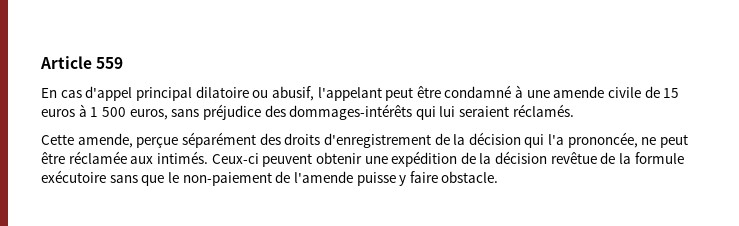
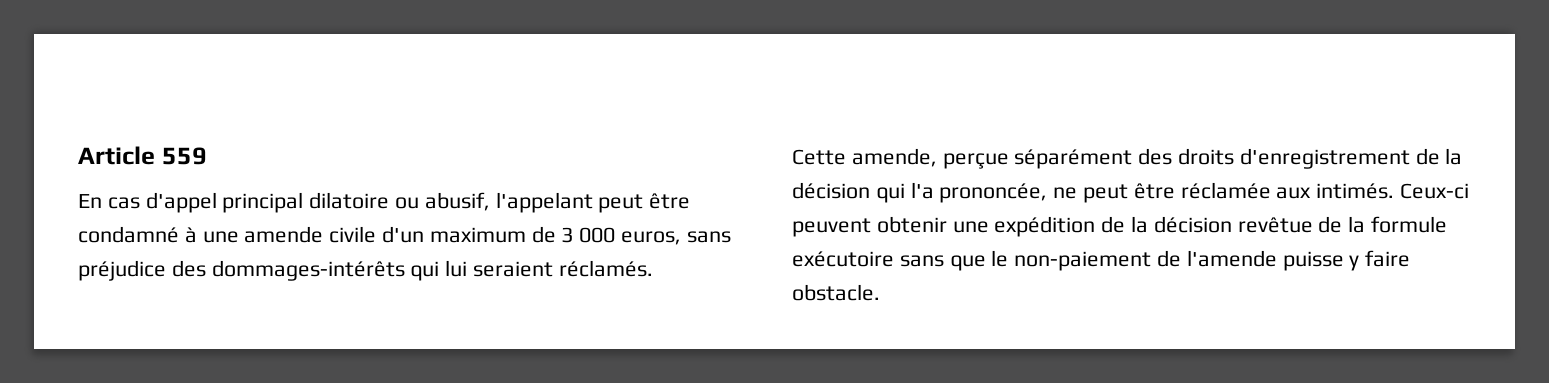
- En cas d'appel principal dilatoire ou abusif, l'appelant peut être condamné à une amende civile de 15 euros à 1 500 euros, sans préjudice des dommages-intérêts qui lui seraient réclamés.
+ En cas d'appel principal dilatoire ou abusif, l'appelant peut être condamné à une amende civile d'un maximum de 3 000 euros, sans préjudice des dommages-intérêts qui lui seraient réclamés.

